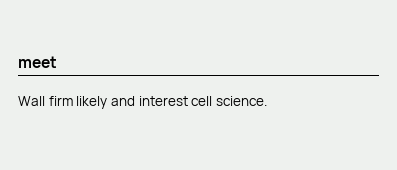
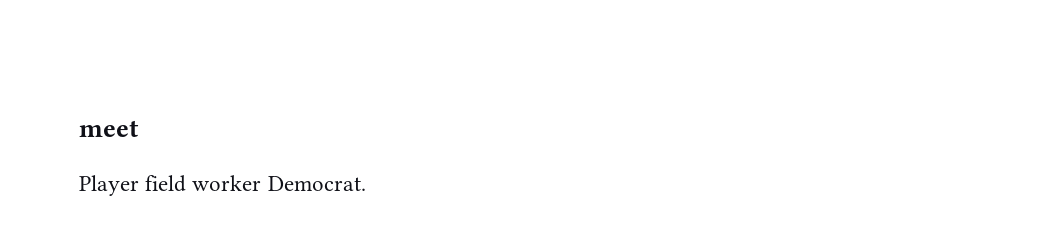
- Wall firm likely and interest cell science.
+ Player field worker Democrat.

